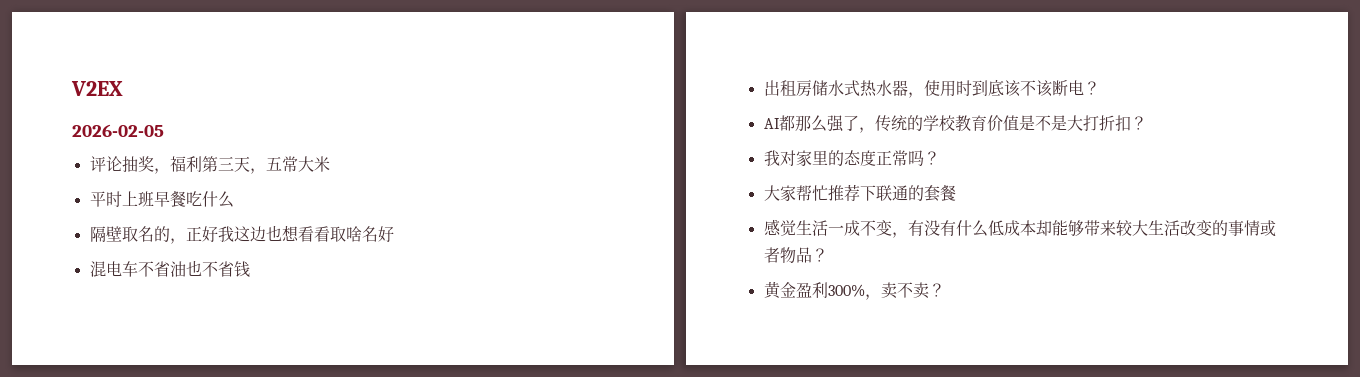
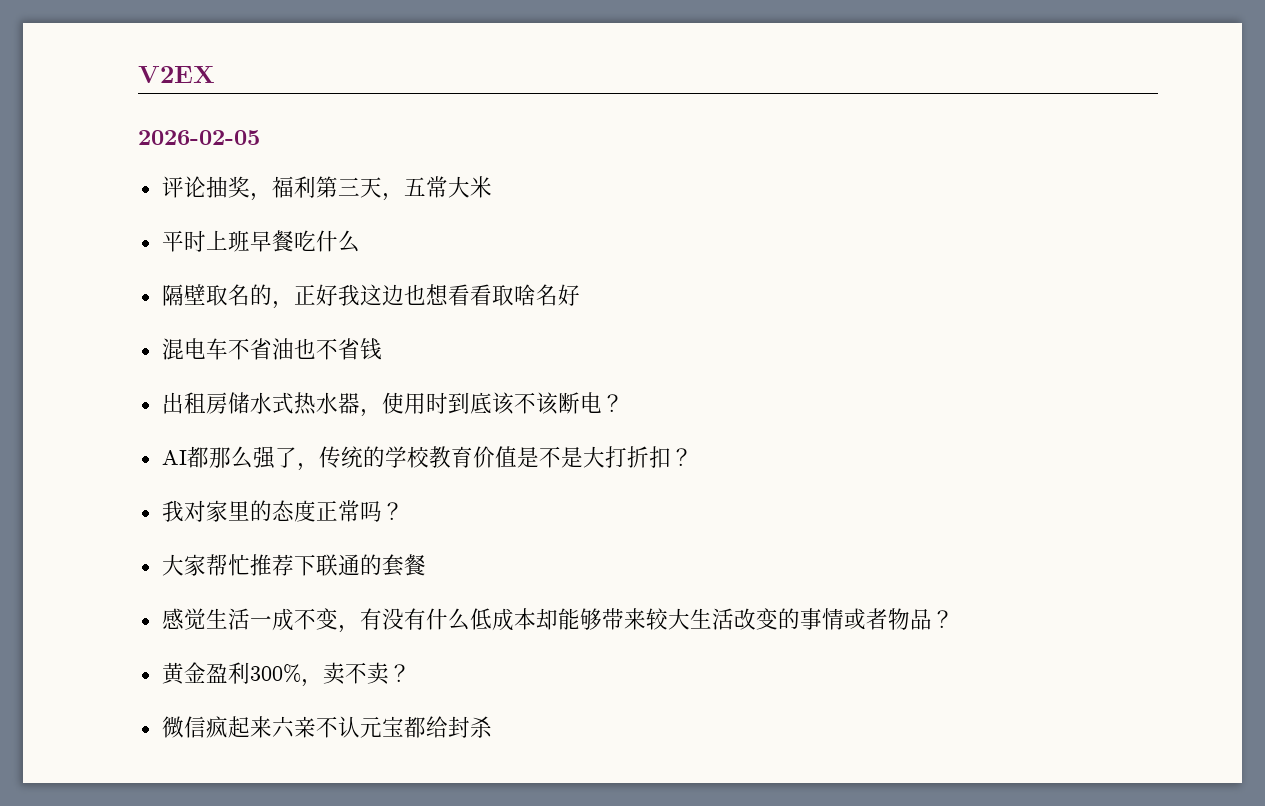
+ 微信疯起来六亲不认元宝都给封杀

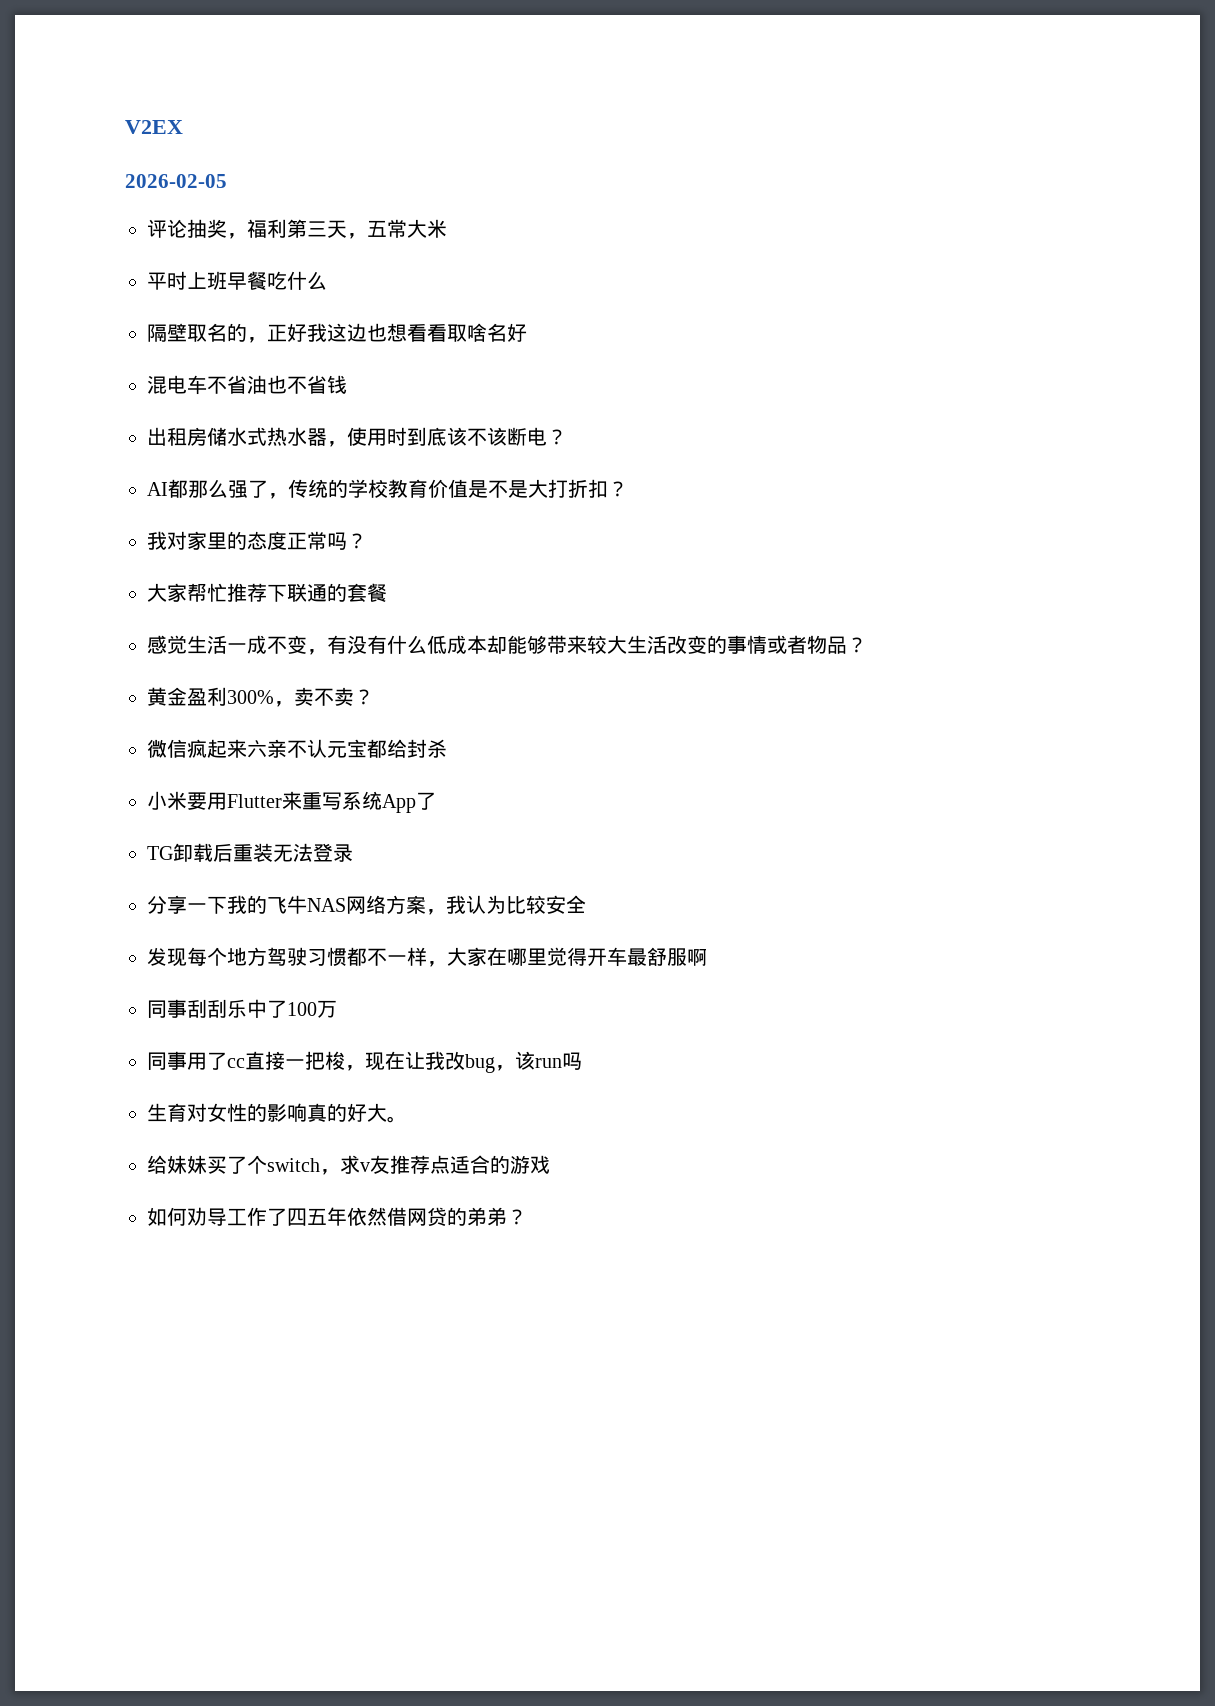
+ 小米要用Flutter来重写系统App了
+ TG卸载后重装无法登录
+ 分享一下我的飞牛NAS网络方案，我认为比较安全
+ 发现每个地方驾驶习惯都不一样，大家在哪里觉得开车最舒服啊
+ 同事刮刮乐中了100万
+ 同事用了cc直接一把梭，现在让我改bug，该run吗
+ 生育对女性的影响真的好大。
+ 给妹妹买了个switch，求v友推荐点适合的游戏
+ 如何劝导工作了四五年依然借网贷的弟弟？

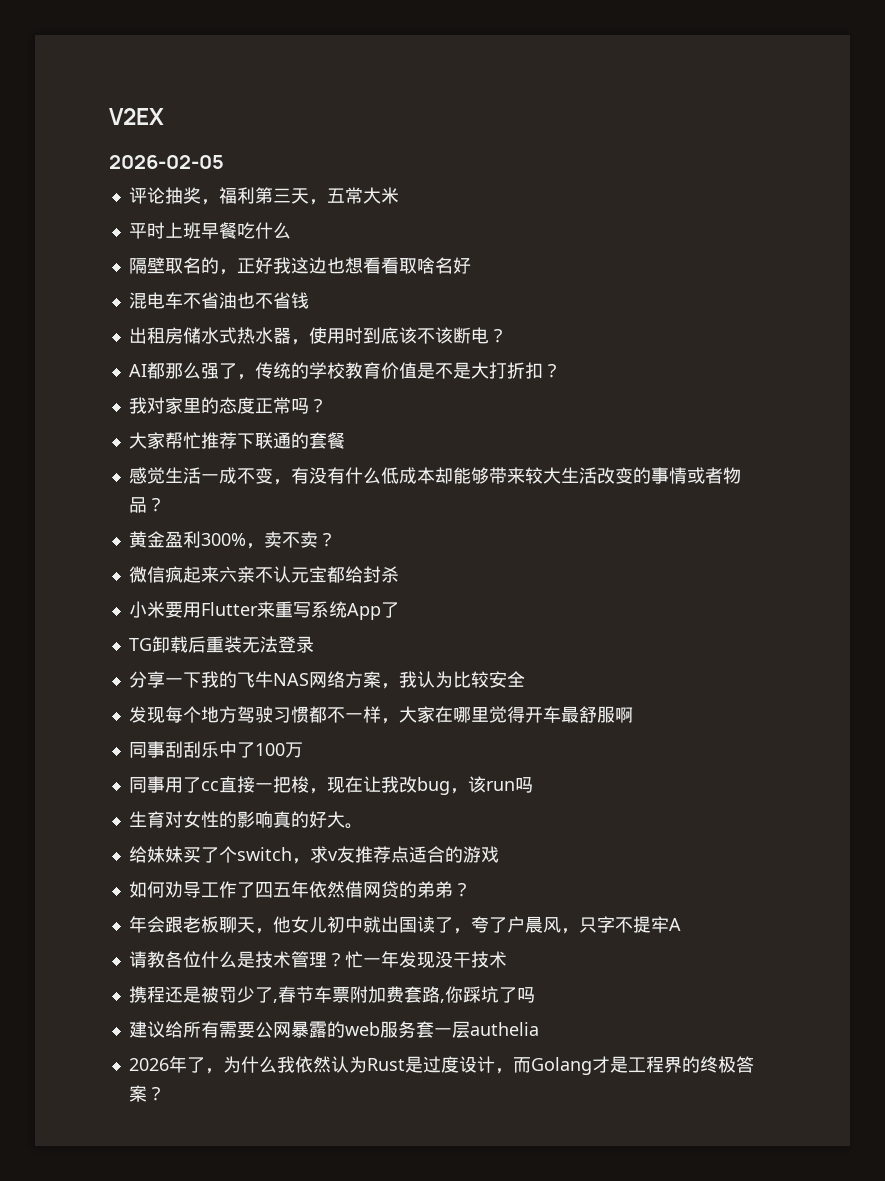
+ 年会跟老板聊天，他女儿初中就出国读了，夸了户晨风，只字不提牢A
+ 请教各位什么是技术管理？忙一年发现没干技术
+ 携程还是被罚少了,春节车票附加费套路,你踩坑了吗
+ 建议给所有需要公网暴露的web服务套一层authelia
+ 2026年了，为什么我依然认为Rust是过度设计，而Golang才是工程界的终极答案？

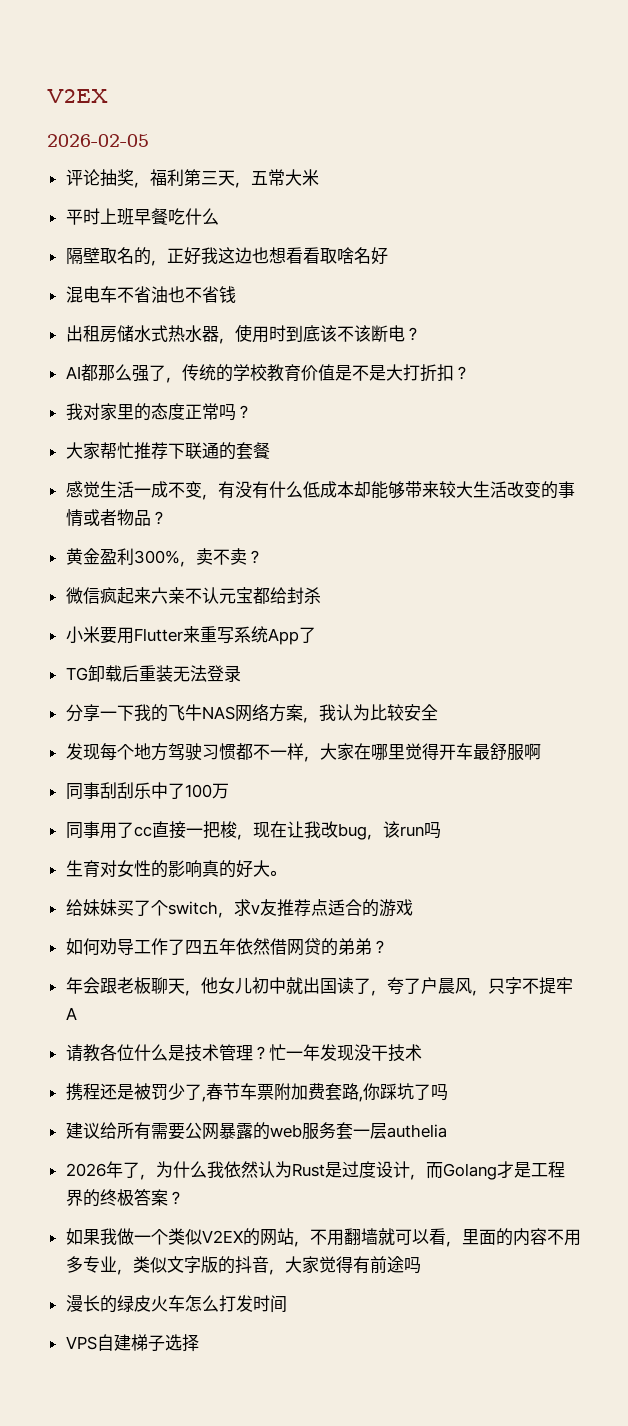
+ 如果我做一个类似V2EX的网站，不用翻墙就可以看，里面的内容不用多专业，类似文字版的抖音，大家觉得有前途吗
+ 漫长的绿皮火车怎么打发时间
+ VPS自建梯子选择

